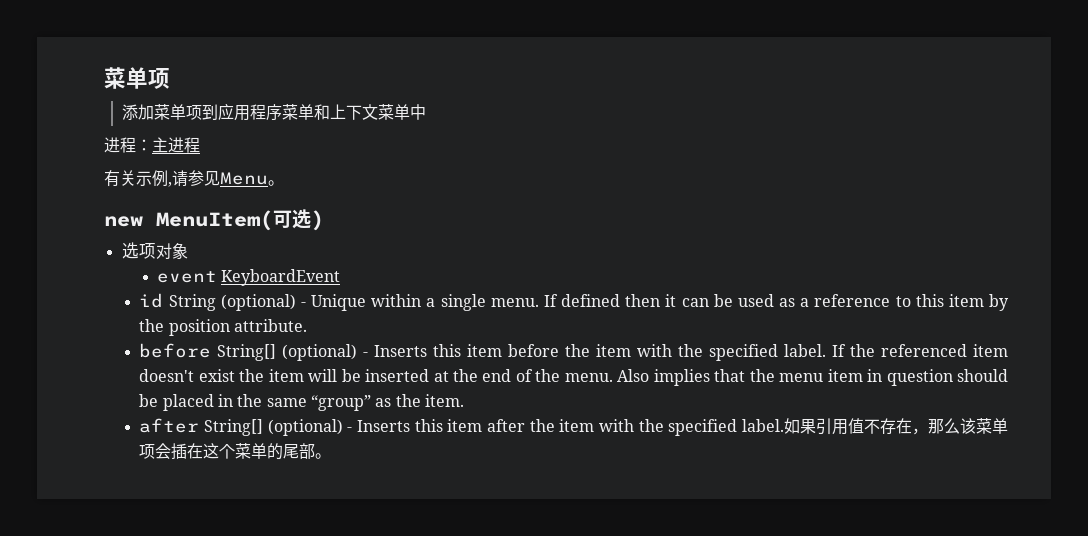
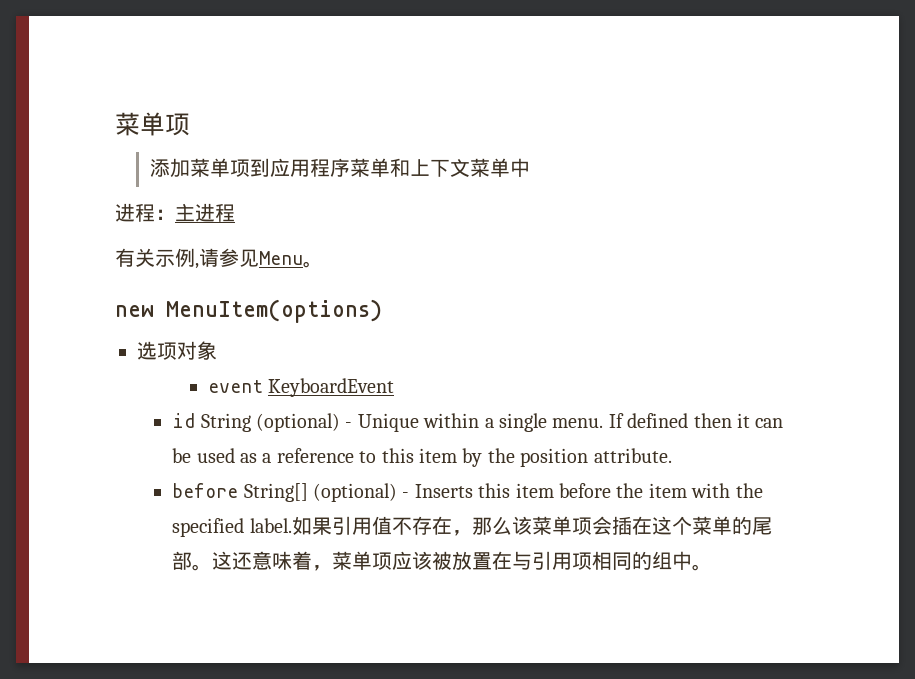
- new MenuItem(可选)
+ new MenuItem(options)
- If the referenced item doesn't exist the item will be inserted at the end of the menu. Also implies that the menu item in question should be placed in the same “group” as the item.
- after String[] (optional) - Inserts this item after the item with the specified label.
+ 这还意味着，菜单项应该被放置在与引用项相同的组中。

